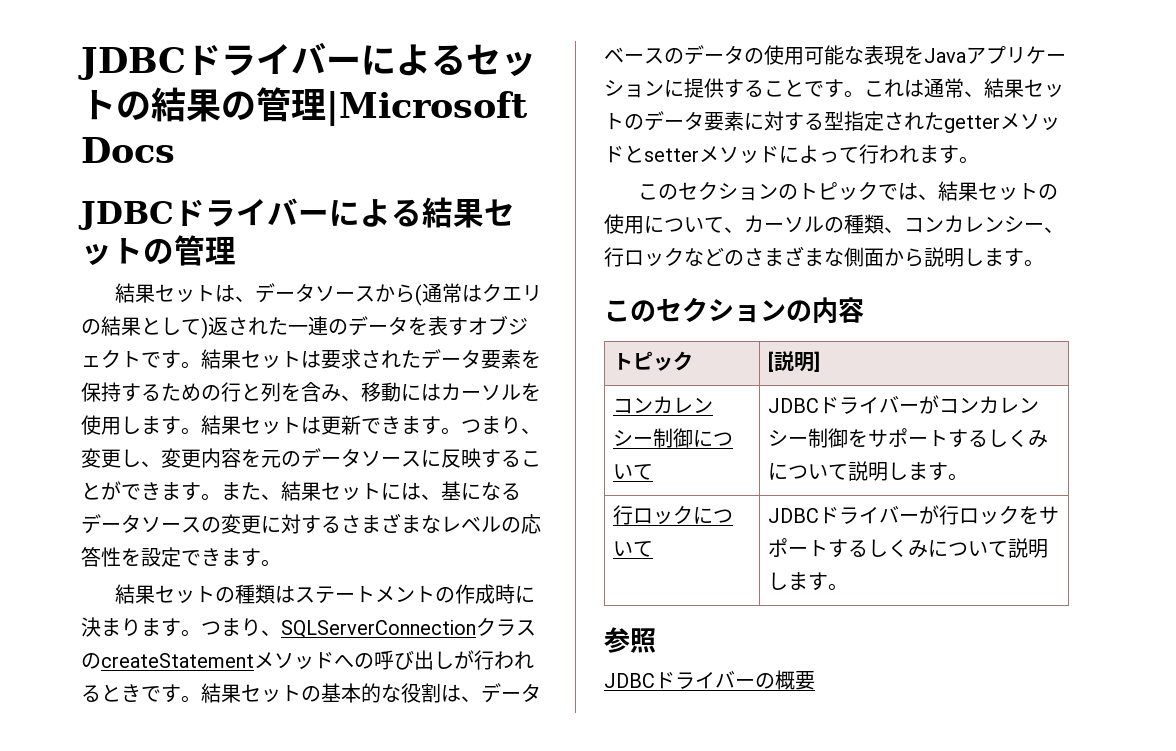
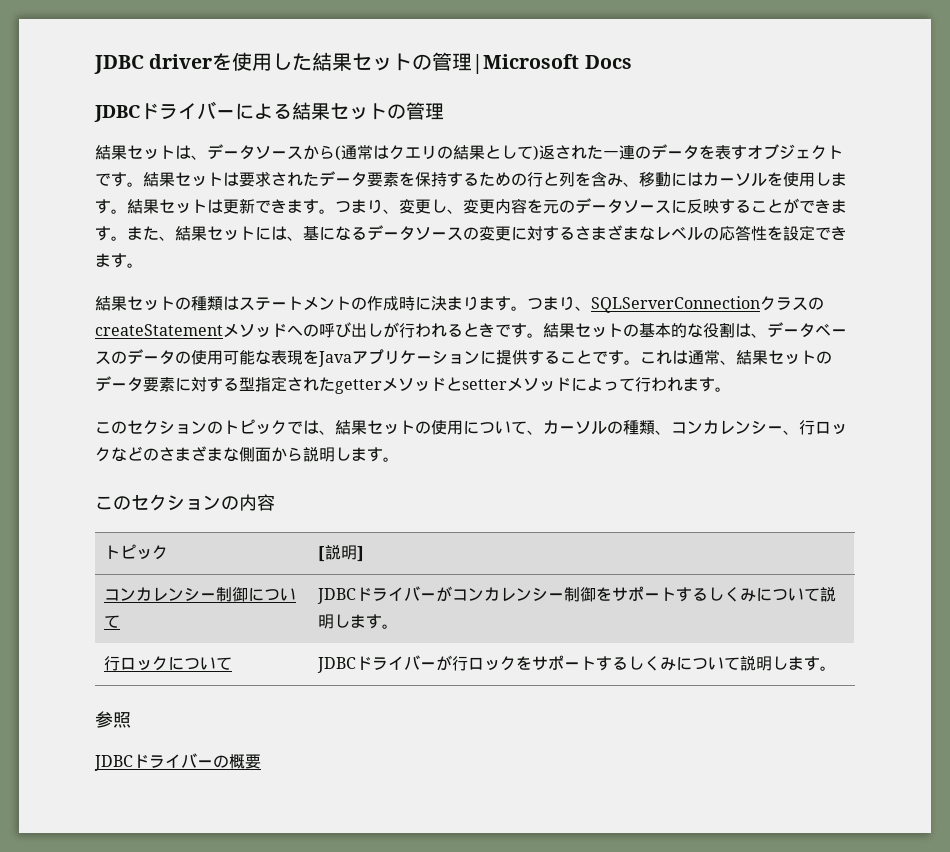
- JDBCドライバーによるセットの結果の管理|Microsoft Docs
+ JDBC driverを使用した結果セットの管理|Microsoft Docs

